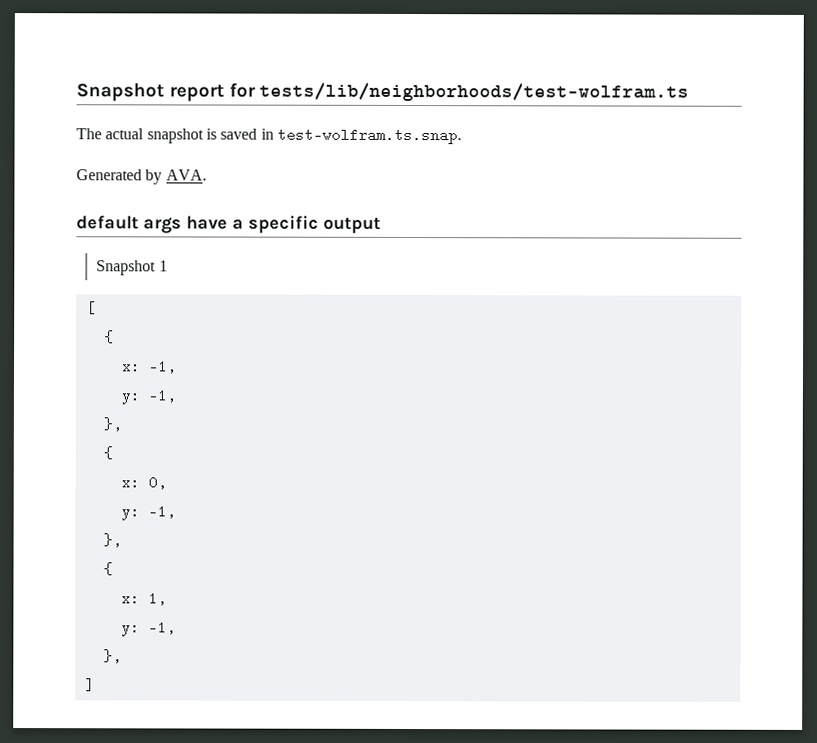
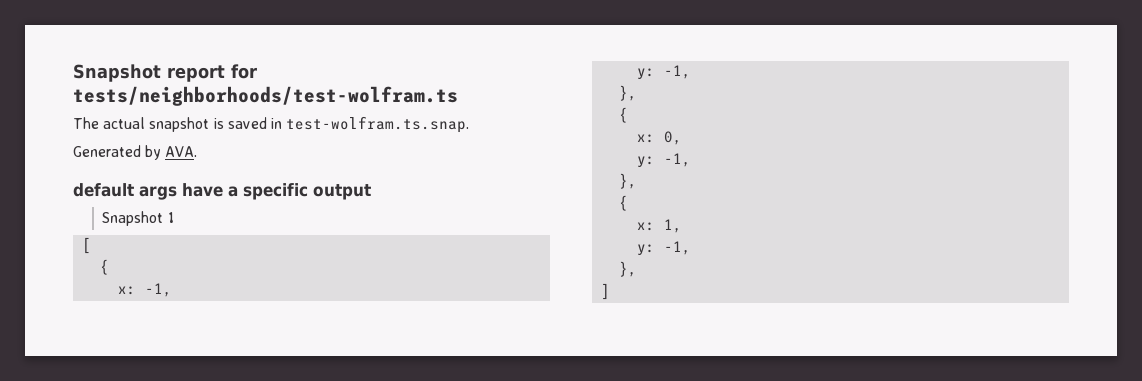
- Snapshot report for tests/lib/neighborhoods/test-wolfram.ts
+ Snapshot report for tests/neighborhoods/test-wolfram.ts

